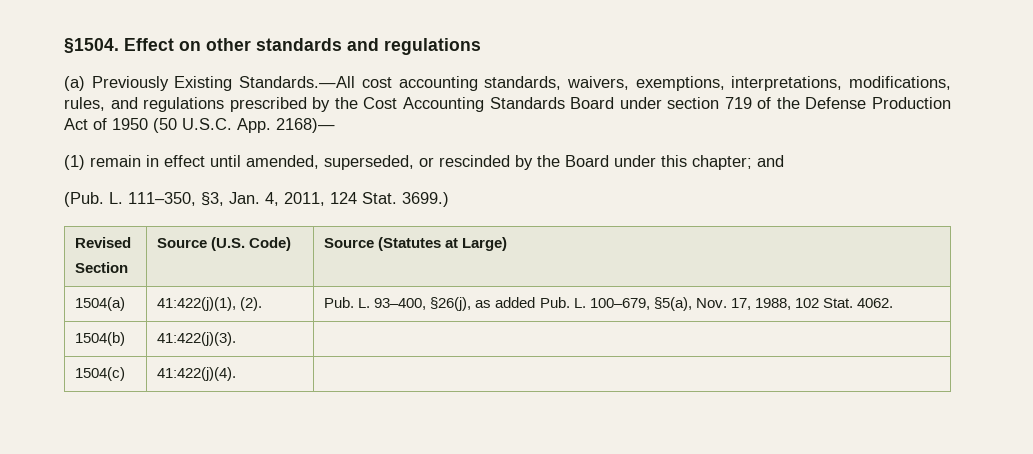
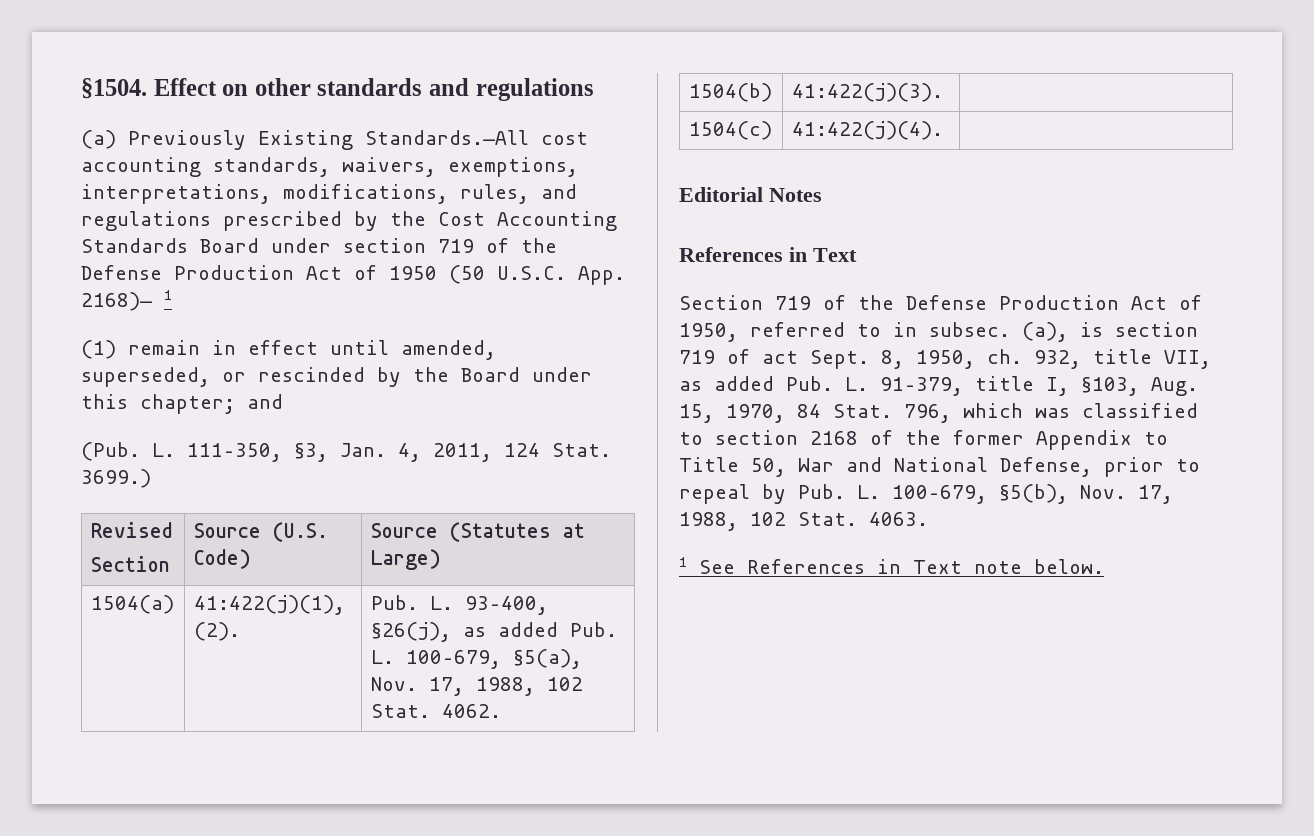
- (a) Previously Existing Standards.—All cost accounting standards, waivers, exemptions, interpretations, modifications, rules, and regulations prescribed by the Cost Accounting Standards Board under section 719 of the Defense Production Act of 1950 (50 U.S.C. App. 2168)—
+ (a) Previously Existing Standards.—All cost accounting standards, waivers, exemptions, interpretations, modifications, rules, and regulations prescribed by the Cost Accounting Standards Board under section 719 of the Defense Production Act of 1950 (50 U.S.C. App. 2168)— 1
+ Editorial Notes
+ References in Text
+ Section 719 of the Defense Production Act of 1950, referred to in subsec. (a), is section 719 of act Sept. 8, 1950, ch. 932, title VII, as added Pub. L. 91–379, title I, §103, Aug. 15, 1970, 84 Stat. 796, which was classified to section 2168 of the former Appendix to Title 50, War and National Defense, prior to repeal by Pub. L. 100–679, §5(b), Nov. 17, 1988, 102 Stat. 4063.
+ 1 See References in Text note below.

